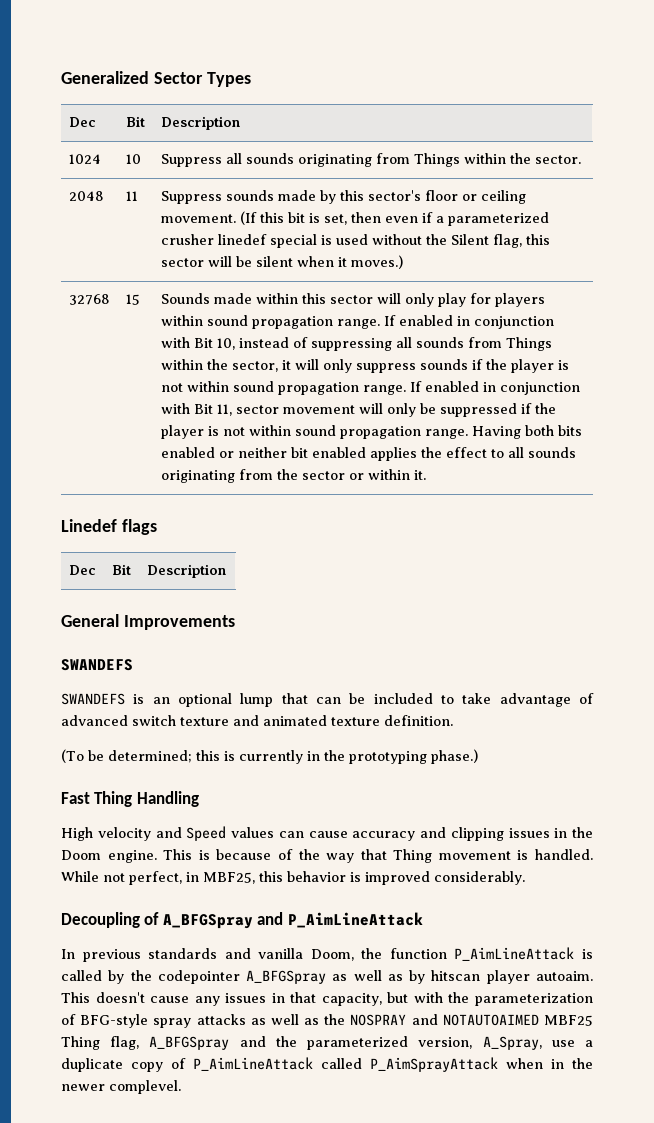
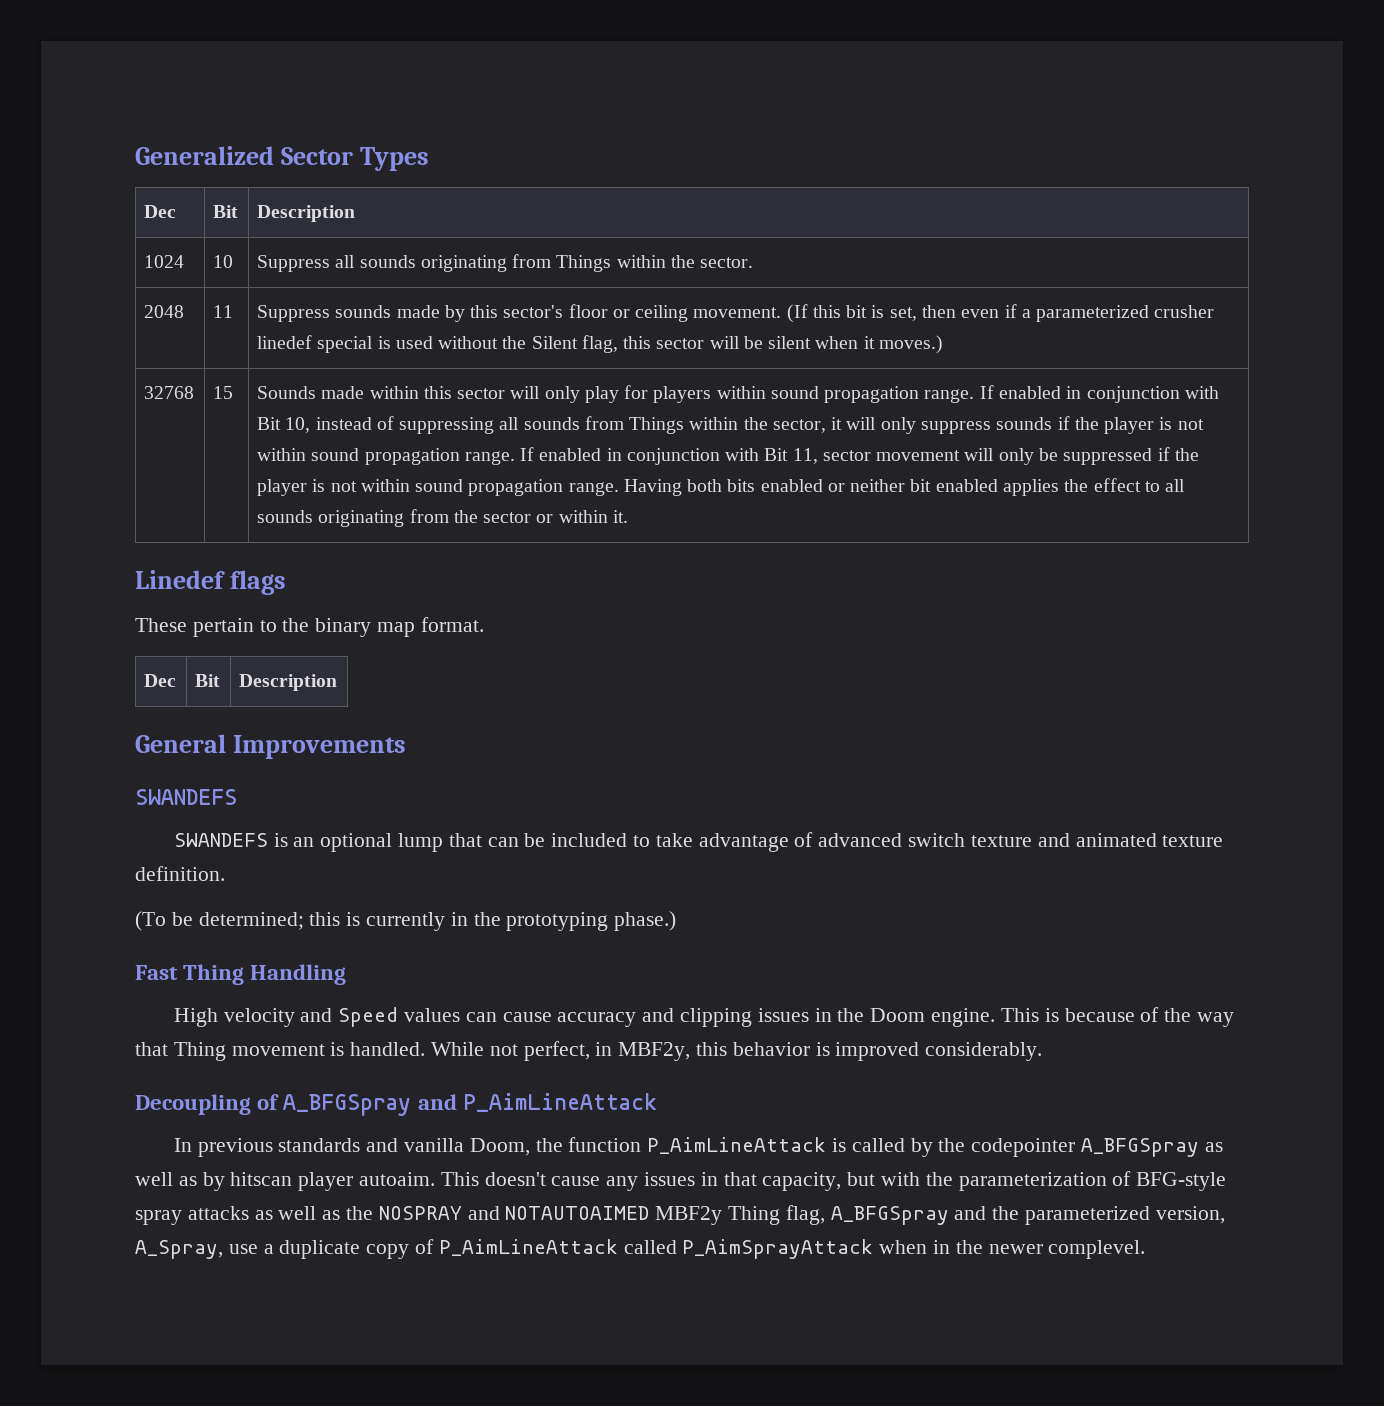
+ These pertain to the binary map format.
- While not perfect, in MBF25, this behavior is improved considerably.
+ While not perfect, in MBF2y, this behavior is improved considerably.
- This doesn't cause any issues in that capacity, but with the parameterization of BFG-style spray attacks as well as the NOSPRAY and NOTAUTOAIMED MBF25 Thing flag, A_BFGSpray and the parameterized version, A_Spray, use a duplicate copy of P_AimLineAttack called P_AimSprayAttack when in the newer complevel.
+ This doesn't cause any issues in that capacity, but with the parameterization of BFG-style spray attacks as well as the NOSPRAY and NOTAUTOAIMED MBF2y Thing flag, A_BFGSpray and the parameterized version, A_Spray, use a duplicate copy of P_AimLineAttack called P_AimSprayAttack when in the newer complevel.

